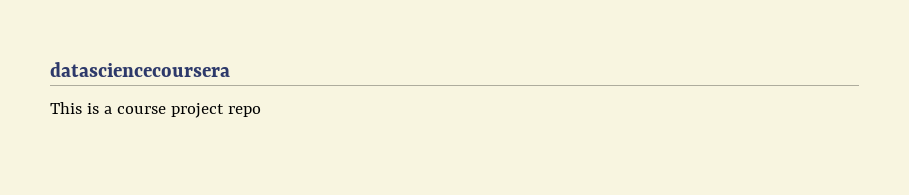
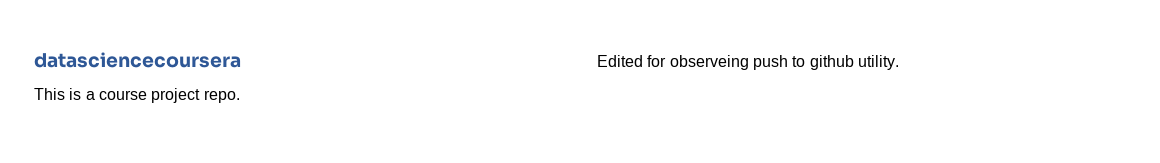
- This is a course project repo
+ This is a course project repo.
+ Edited for observeing push to github utility.

